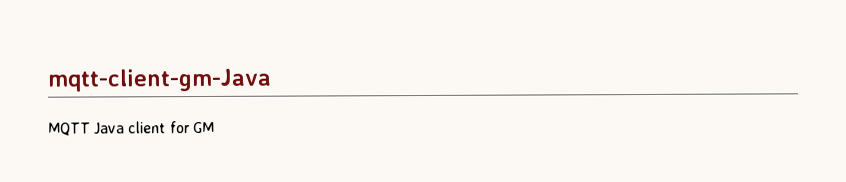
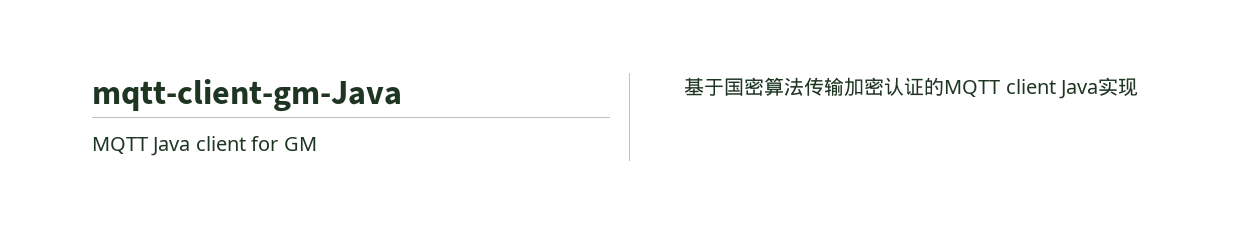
+ 基于国密算法传输加密认证的MQTT client Java实现

